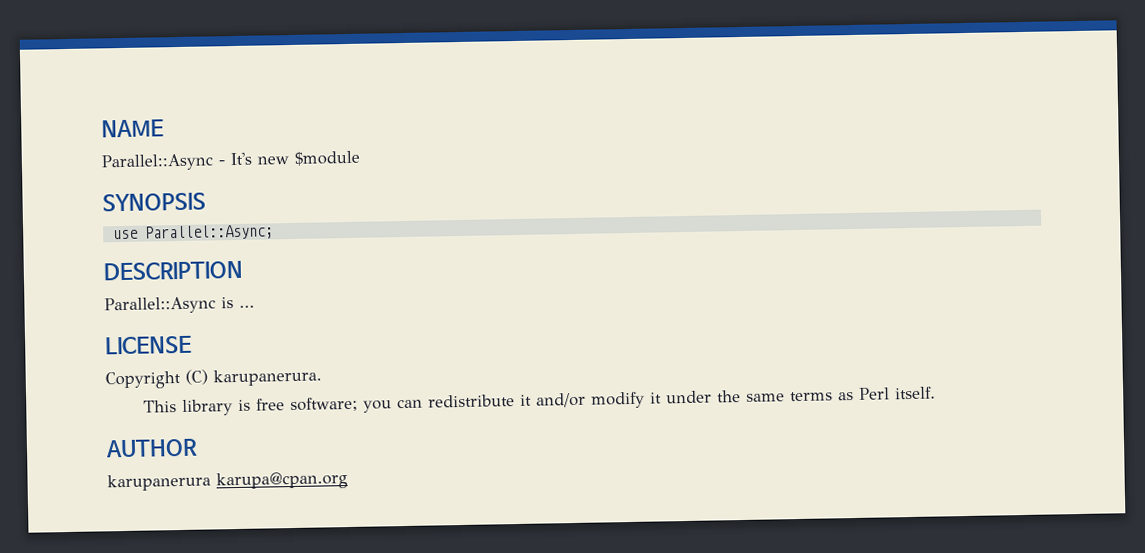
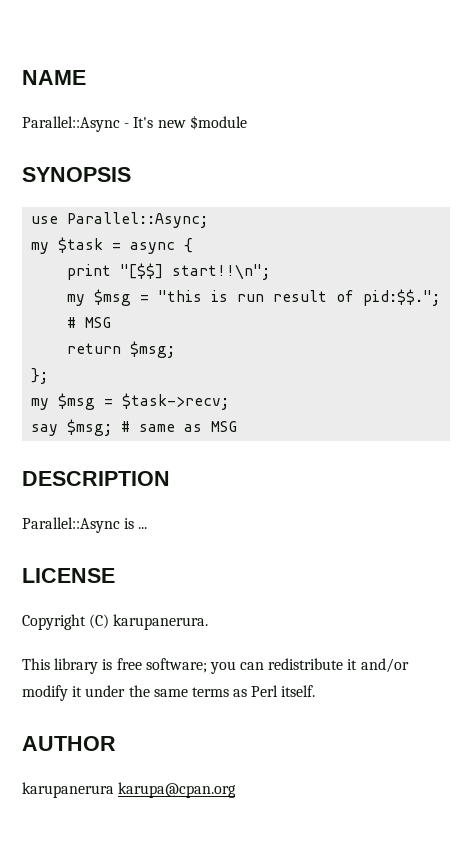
+ my $task = async {
+ print "[$$] start!!\n";
+ my $msg = "this is run result of pid:$$."; # MSG
+ return $msg;
+ };
+ my $msg = $task->recv;
+ say $msg; # same as MSG

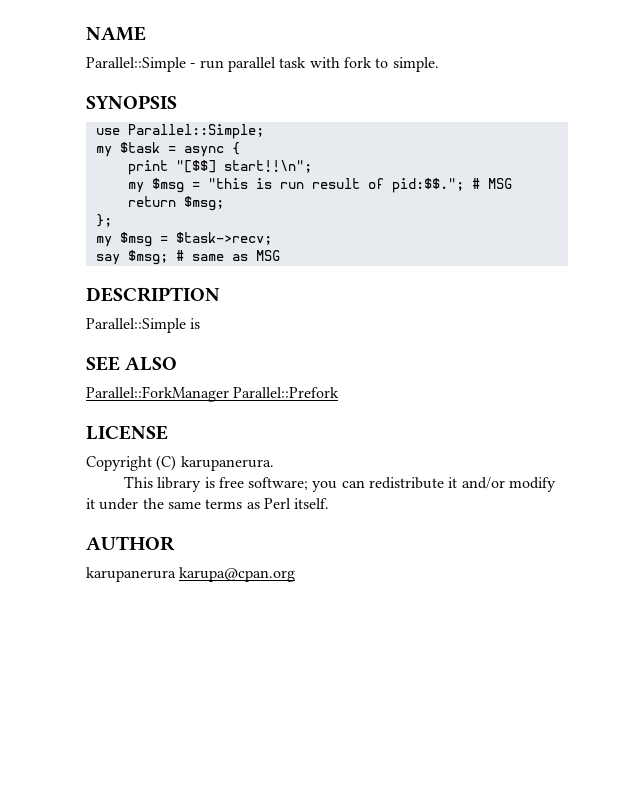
- Parallel::Async - It's new $module
+ Parallel::Simple - run parallel task with fork to simple.
- use Parallel::Async;
+ use Parallel::Simple;
- Parallel::Async is ...
+ Parallel::Simple is
+ SEE ALSO
+ Parallel::ForkManager Parallel::Prefork

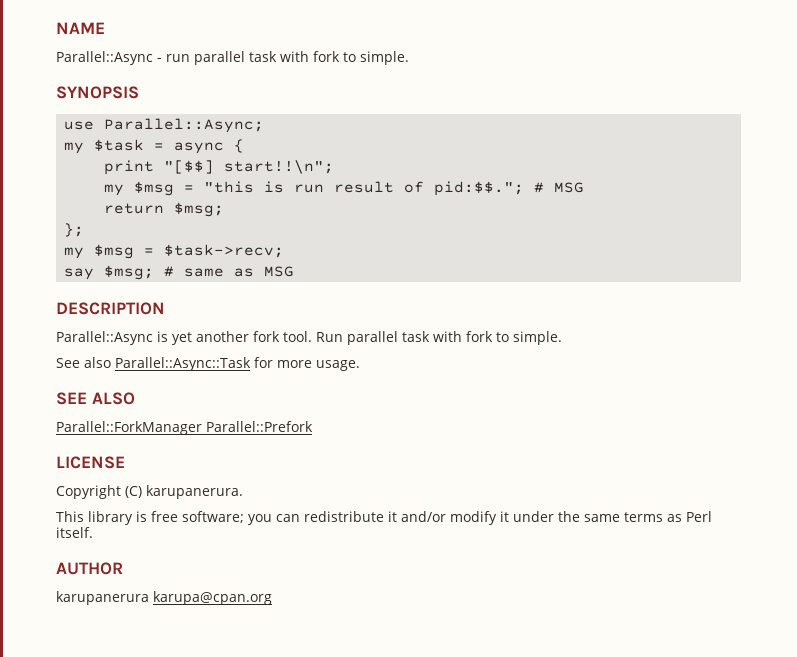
- Parallel::Simple - run parallel task with fork to simple.
+ Parallel::Async - run parallel task with fork to simple.
- use Parallel::Simple;
+ use Parallel::Async;
- Parallel::Simple is
+ Parallel::Async is yet another fork tool. Run parallel task with fork to simple.
+ See also Parallel::Async::Task for more usage.

